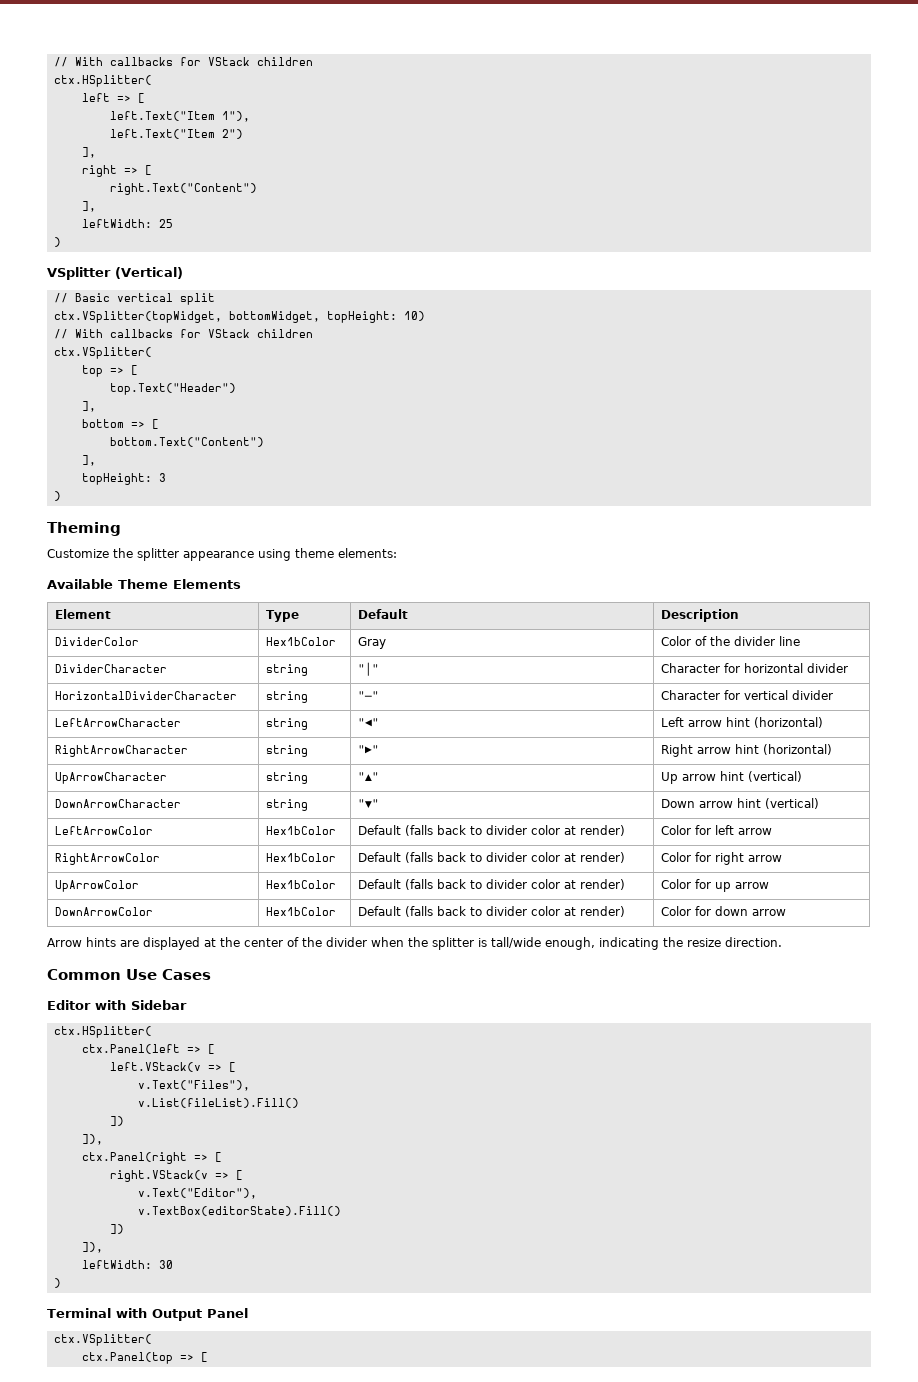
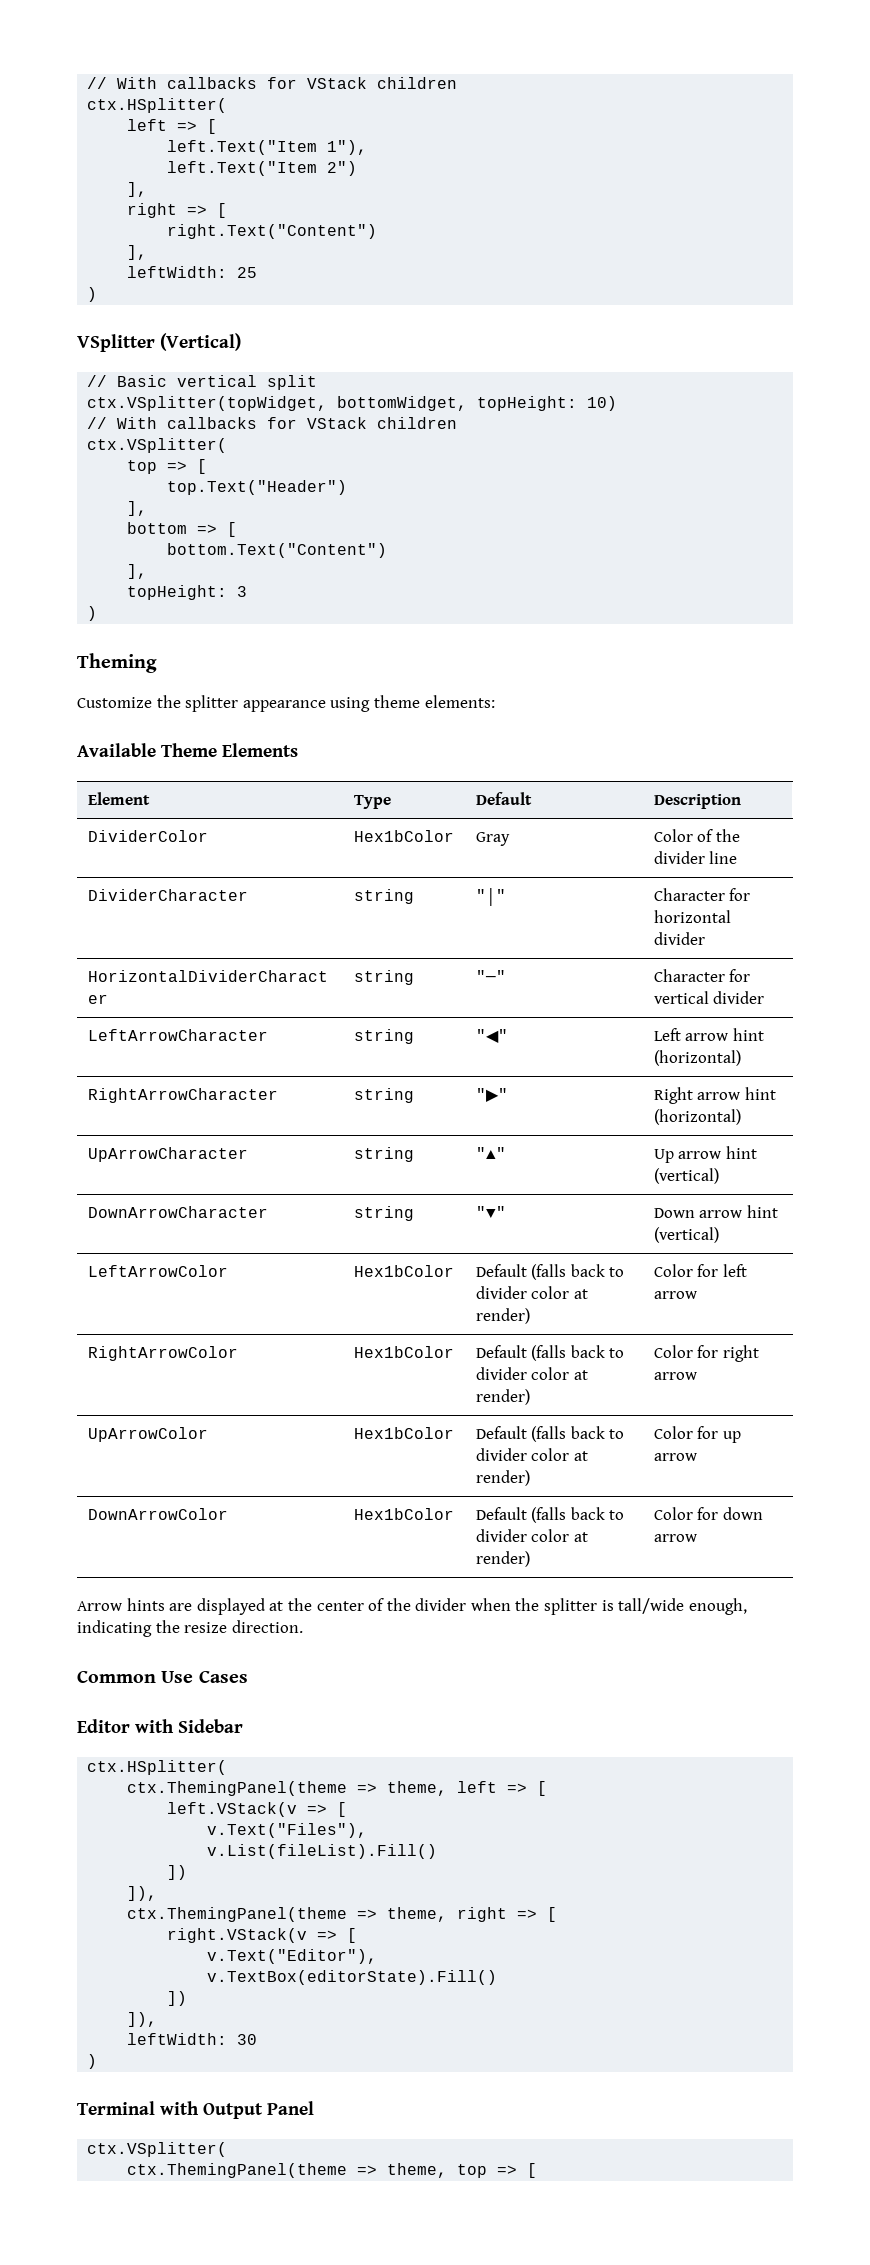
- ctx.Panel(left => [
+ ctx.ThemingPanel(theme => theme, left => [
- ctx.Panel(right => [
+ ctx.ThemingPanel(theme => theme, right => [
- ctx.Panel(top => [
+ ctx.ThemingPanel(theme => theme, top => [

